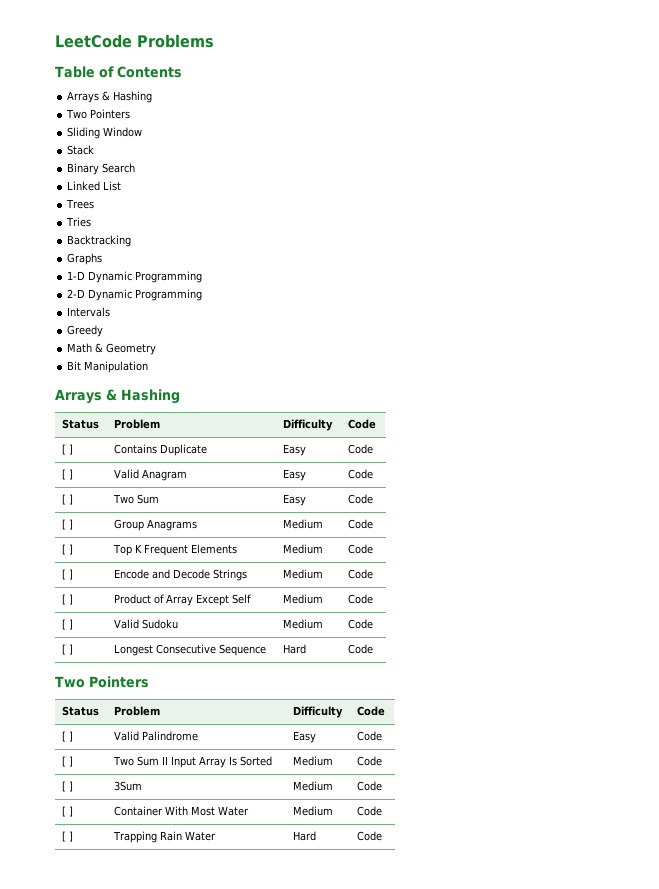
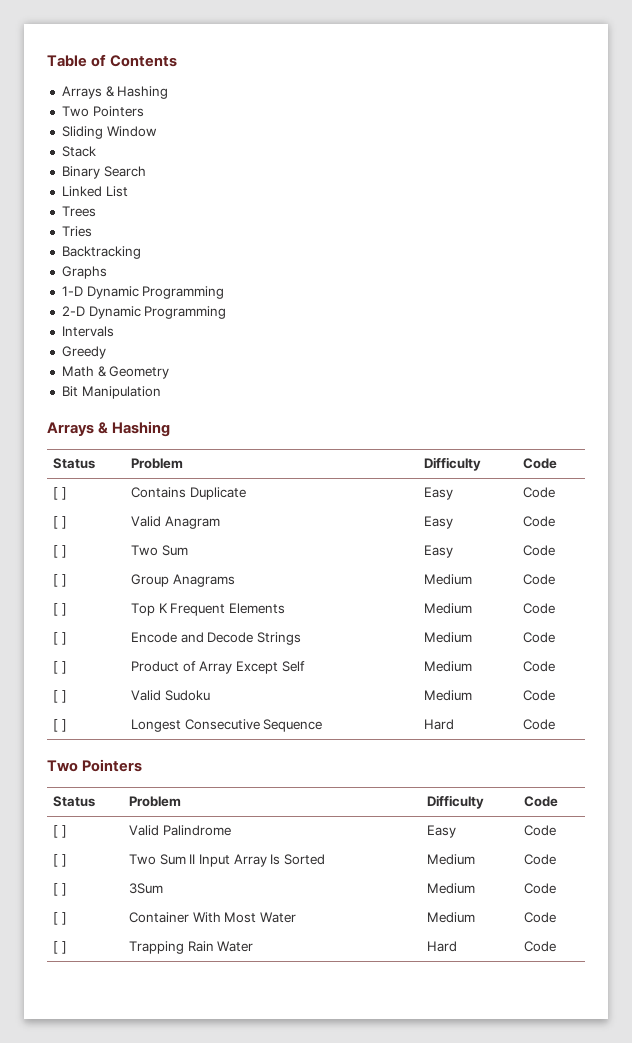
- LeetCode Problems

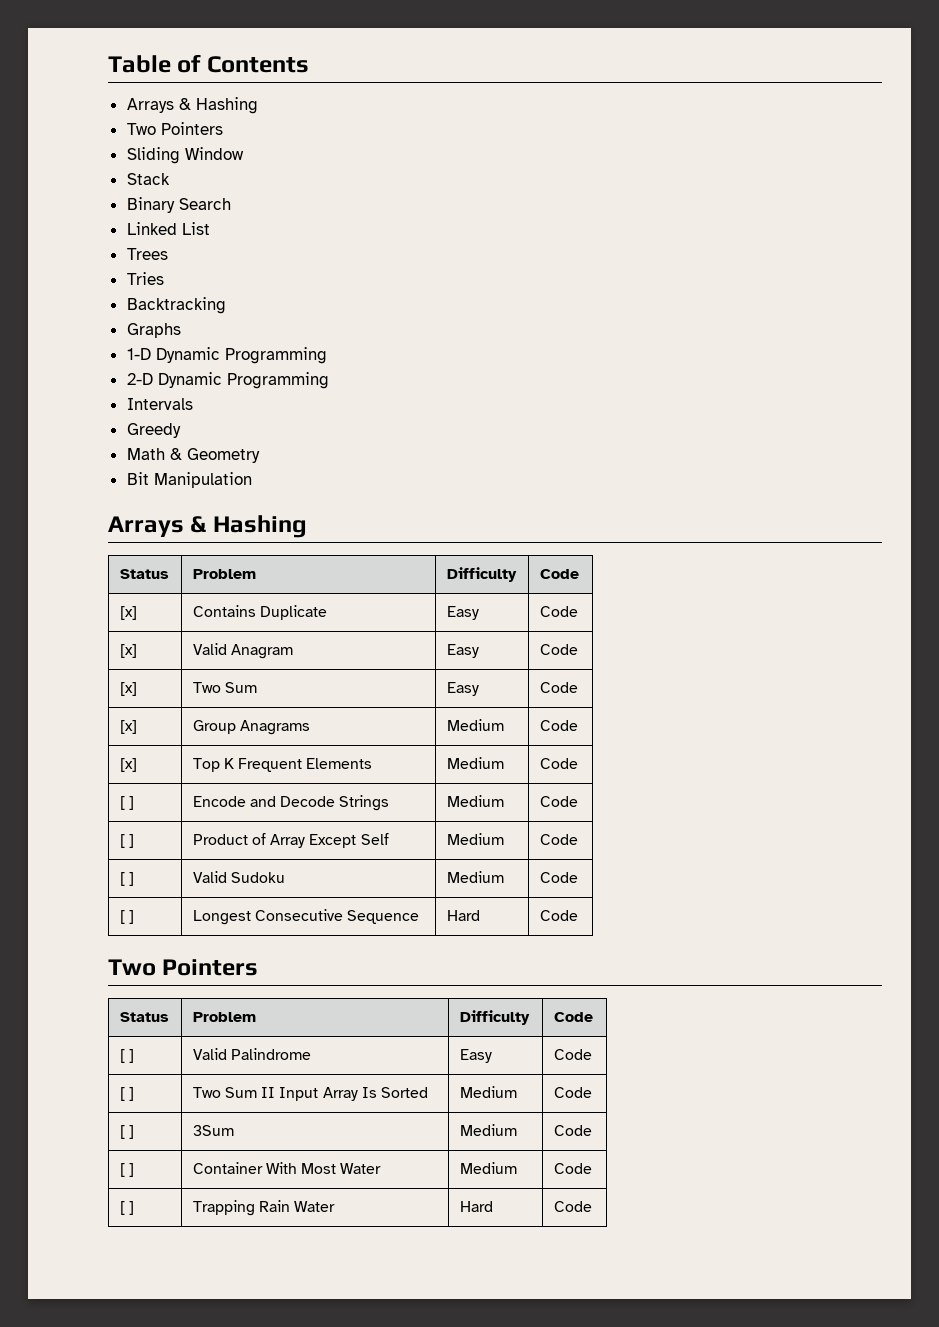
- [ ] | Contains Duplicate | Easy | Code
+ [x] | Contains Duplicate | Easy | Code
- [ ] | Valid Anagram | Easy | Code
+ [x] | Valid Anagram | Easy | Code
- [ ] | Two Sum | Easy | Code
+ [x] | Two Sum | Easy | Code
- [ ] | Group Anagrams | Medium | Code
+ [x] | Group Anagrams | Medium | Code
- [ ] | Top K Frequent Elements | Medium | Code
+ [x] | Top K Frequent Elements | Medium | Code

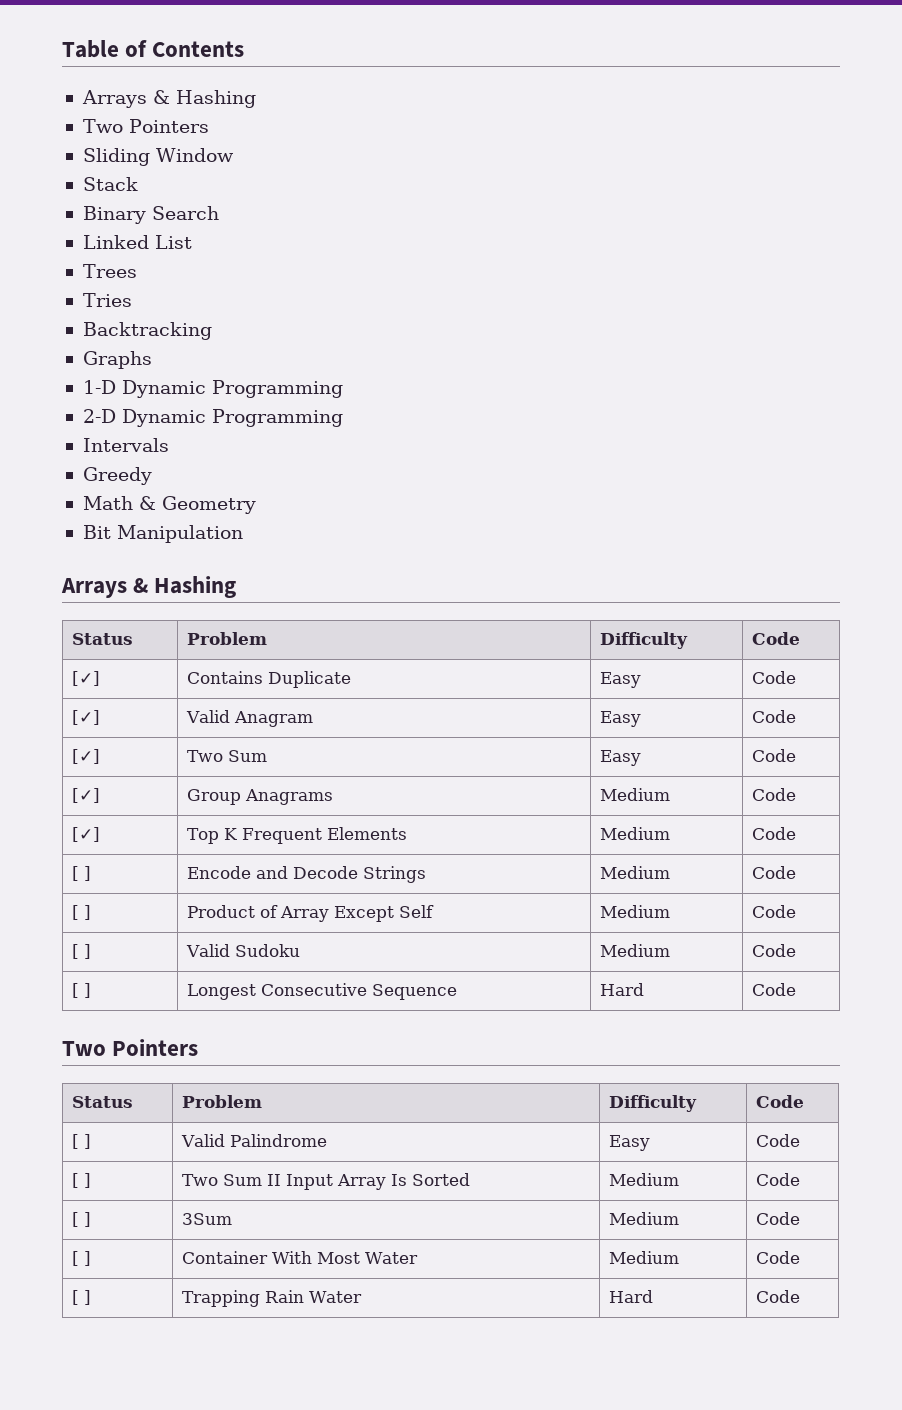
- [x] | Contains Duplicate | Easy | Code
+ [✓] | Contains Duplicate | Easy | Code
- [x] | Valid Anagram | Easy | Code
+ [✓] | Valid Anagram | Easy | Code
- [x] | Two Sum | Easy | Code
+ [✓] | Two Sum | Easy | Code
- [x] | Group Anagrams | Medium | Code
+ [✓] | Group Anagrams | Medium | Code
- [x] | Top K Frequent Elements | Medium | Code
+ [✓] | Top K Frequent Elements | Medium | Code

